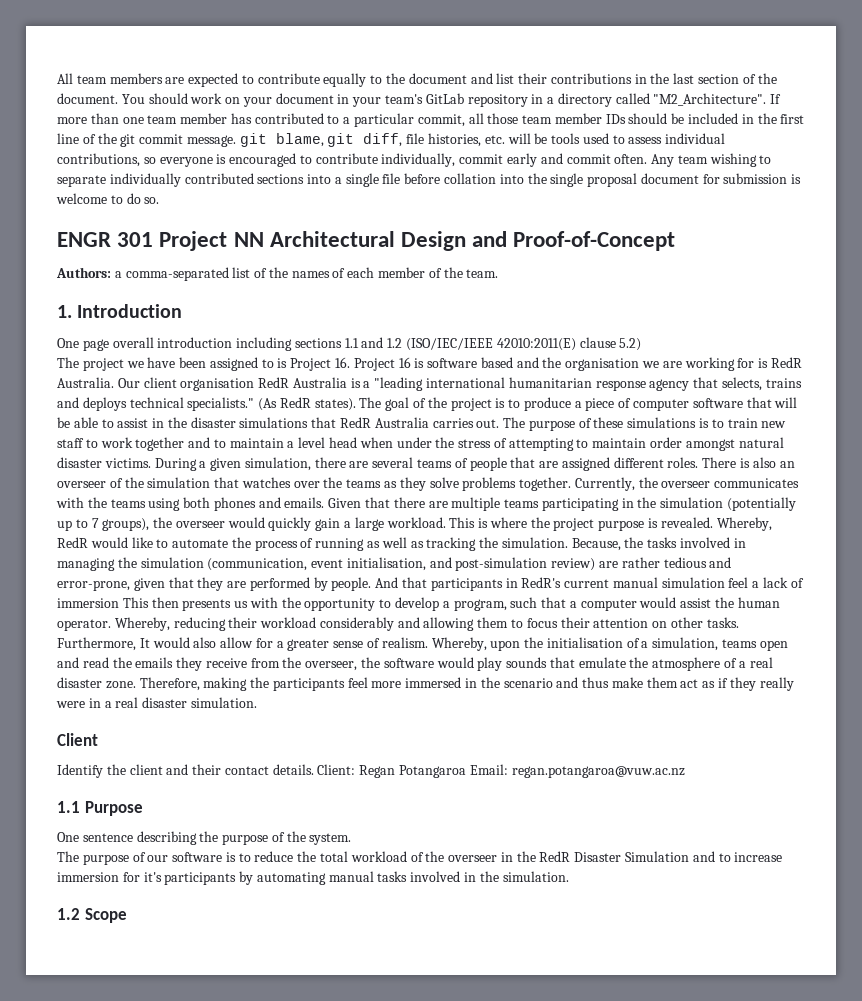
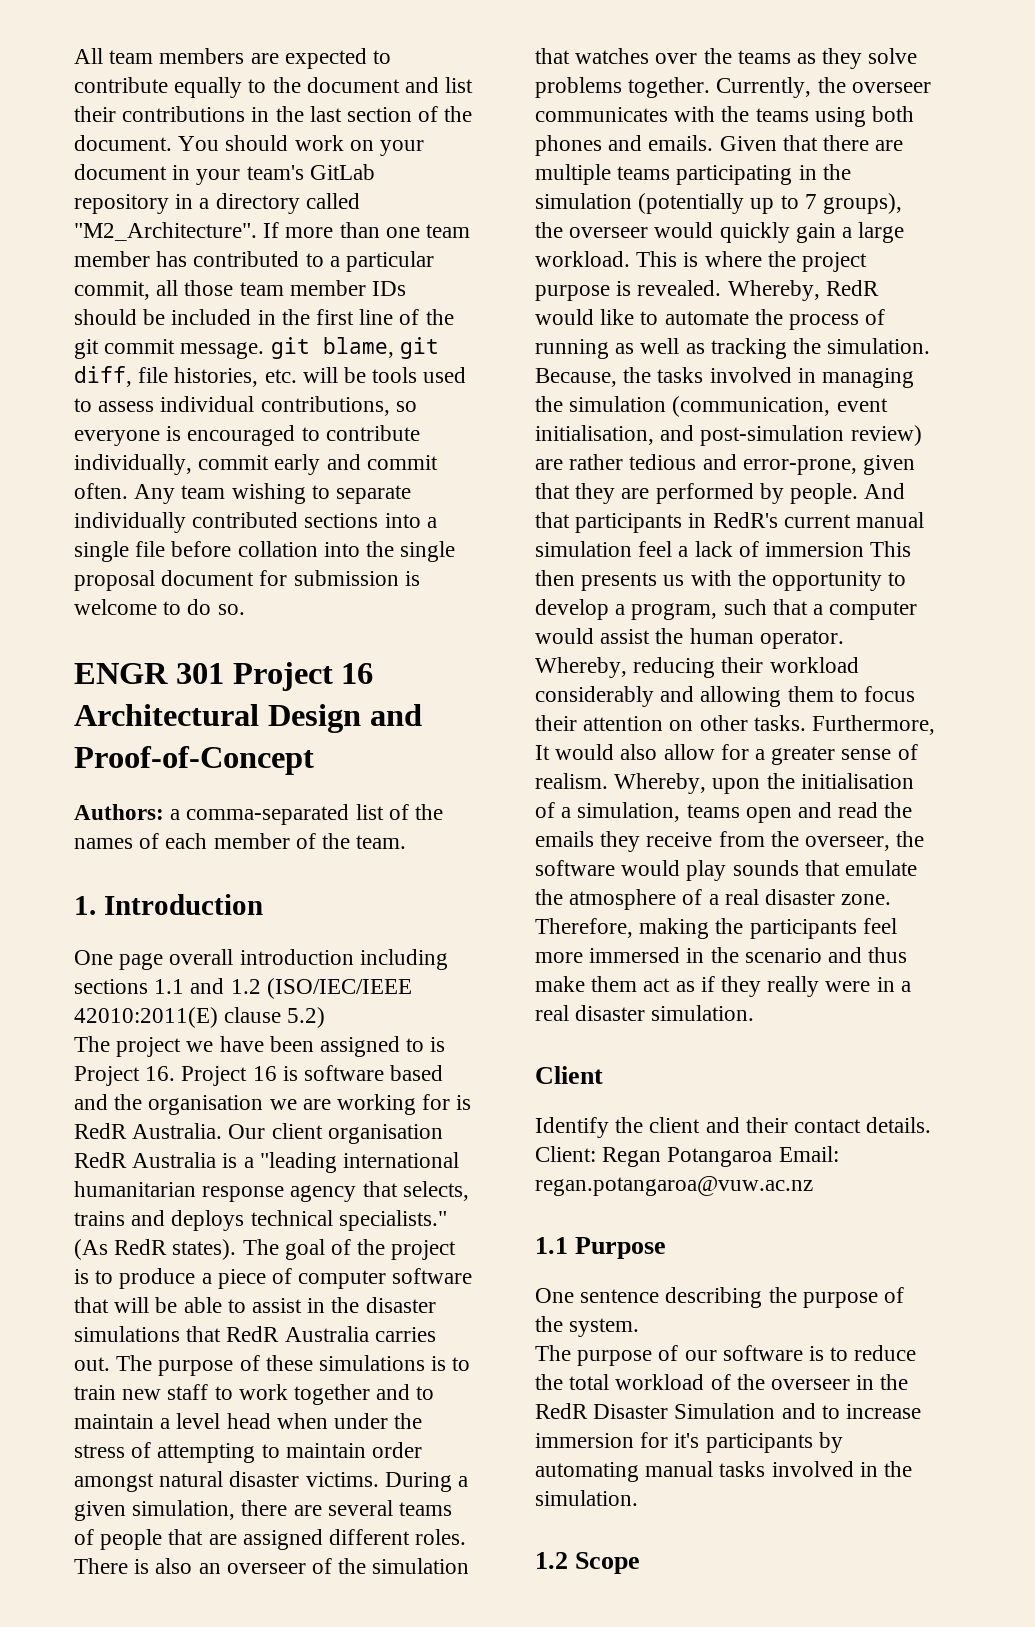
- ENGR 301 Project NN Architectural Design and Proof-of-Concept
+ ENGR 301 Project 16 Architectural Design and Proof-of-Concept

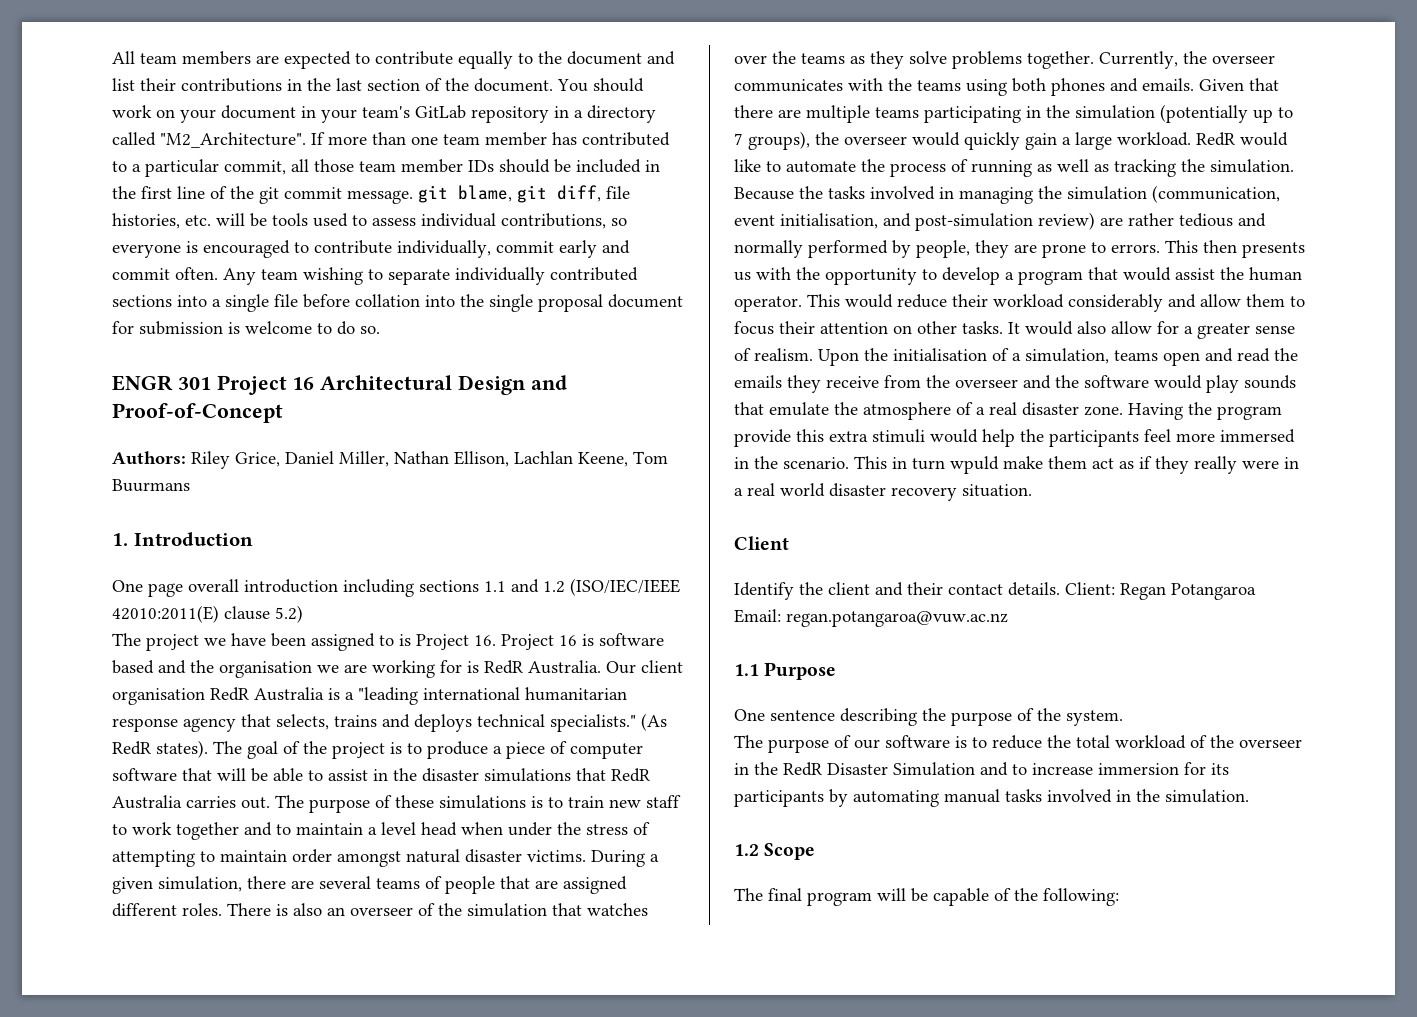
- Authors: a comma-separated list of the names of each member of the team.
+ Authors: Riley Grice, Daniel Miller, Nathan Ellison, Lachlan Keene, Tom Buurmans
- This is where the project purpose is revealed. Whereby, RedR would like to automate the process of running as well as tracking the simulation.
+ RedR would like to automate the process of running as well as tracking the simulation.
- Because, the tasks involved in managing the simulation (communication, event initialisation, and post-simulation review) are rather tedious and error-prone, given that they are performed by people. And that participants in RedR's current manual simulation feel a lack of immersion This then presents us with the opportunity to develop a program, such that a computer would assist the human operator.
+ Because the tasks involved in managing the simulation (communication, event initialisation, and post-simulation review) are rather tedious and normally performed by people, they are prone to errors. This then presents us with the opportunity to develop a program that would assist the human operator.
- Whereby, reducing their workload considerably and allowing them to focus their attention on other tasks.
+ This would reduce their workload considerably and allow them to focus their attention on other tasks.
- Furthermore, It would also allow for a greater sense of realism.
+ It would also allow for a greater sense of realism.
- Whereby, upon the initialisation of a simulation, teams open and read the emails they receive from the overseer, the software would play sounds that emulate the atmosphere of a real disaster zone.
+ Upon the initialisation of a simulation, teams open and read the emails they receive from the overseer and the software would play sounds that emulate the atmosphere of a real disaster zone.
- Therefore, making the participants feel more immersed in the scenario and thus make them act as if they really were in a real disaster simulation.
+ Having the program provide this extra stimuli would help the participants feel more immersed in the scenario. This in turn wpuld make them act as if they really were in a real world disaster recovery situation.
- The purpose of our software is to reduce the total workload of the overseer in the RedR Disaster Simulation and to increase immersion for it's participants by automating manual tasks involved in the simulation.
+ The purpose of our software is to reduce the total workload of the overseer in the RedR Disaster Simulation and to increase immersion for its participants by automating manual tasks involved in the simulation.
+ The final program will be capable of the following:

